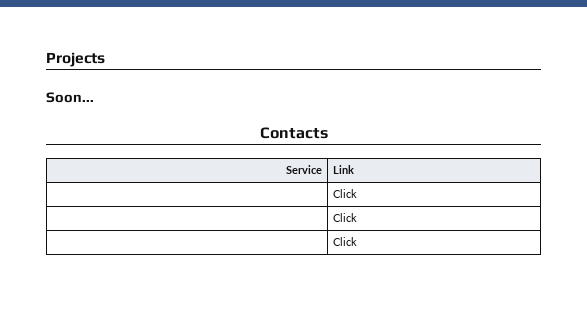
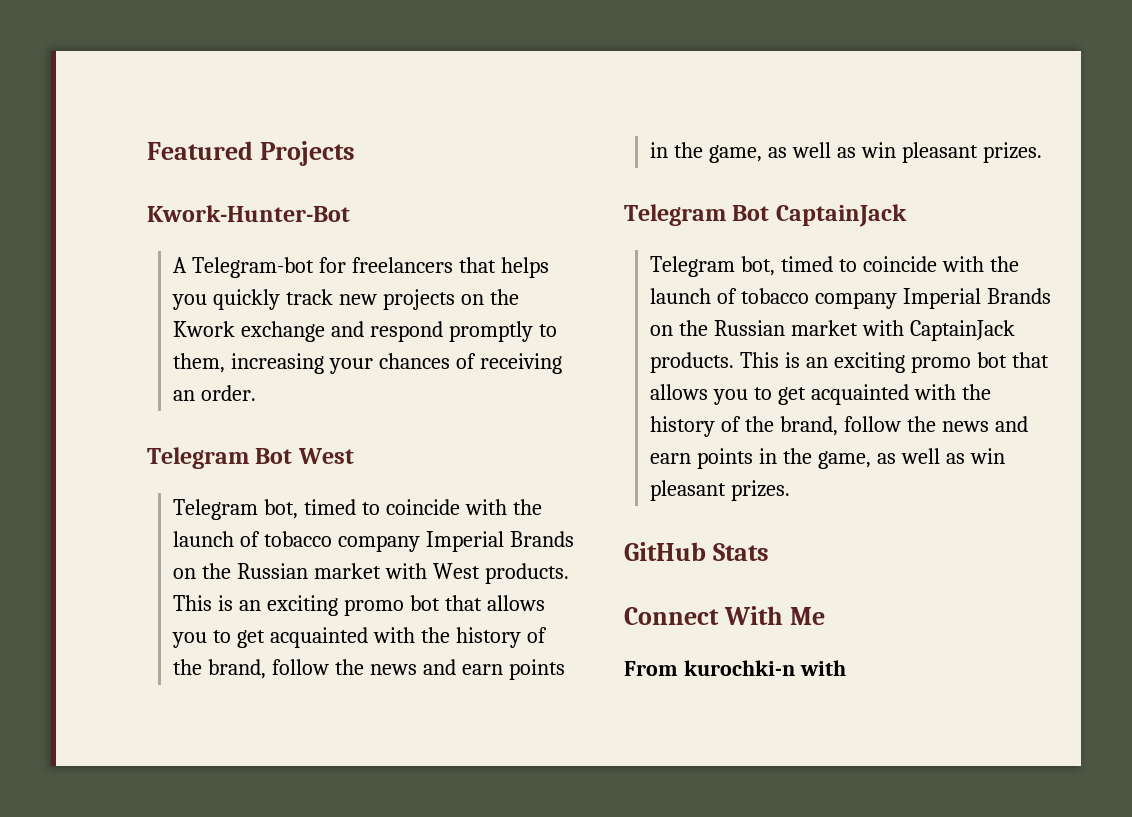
- Projects
+ Featured Projects
- Soon...
- Contacts
- Service | Link
- | Click
- | Click
- | Click
+ Kwork-Hunter-Bot
+ A Telegram-bot for freelancers that helps you quickly track new projects on the Kwork exchange and respond promptly to them, increasing your chances of receiving an order.
+ Telegram Bot West
+ Telegram bot, timed to coincide with the launch of tobacco company Imperial Brands on the Russian market with West products. This is an exciting promo bot that allows you to get acquainted with the history of the brand, follow the news and earn points in the game, as well as win pleasant prizes.
+ Telegram Bot CaptainJack
+ Telegram bot, timed to coincide with the launch of tobacco company Imperial Brands on the Russian market with CaptainJack products. This is an exciting promo bot that allows you to get acquainted with the history of the brand, follow the news and earn points in the game, as well as win pleasant prizes.
+ GitHub Stats
+ Connect With Me
+ From kurochki-n with

